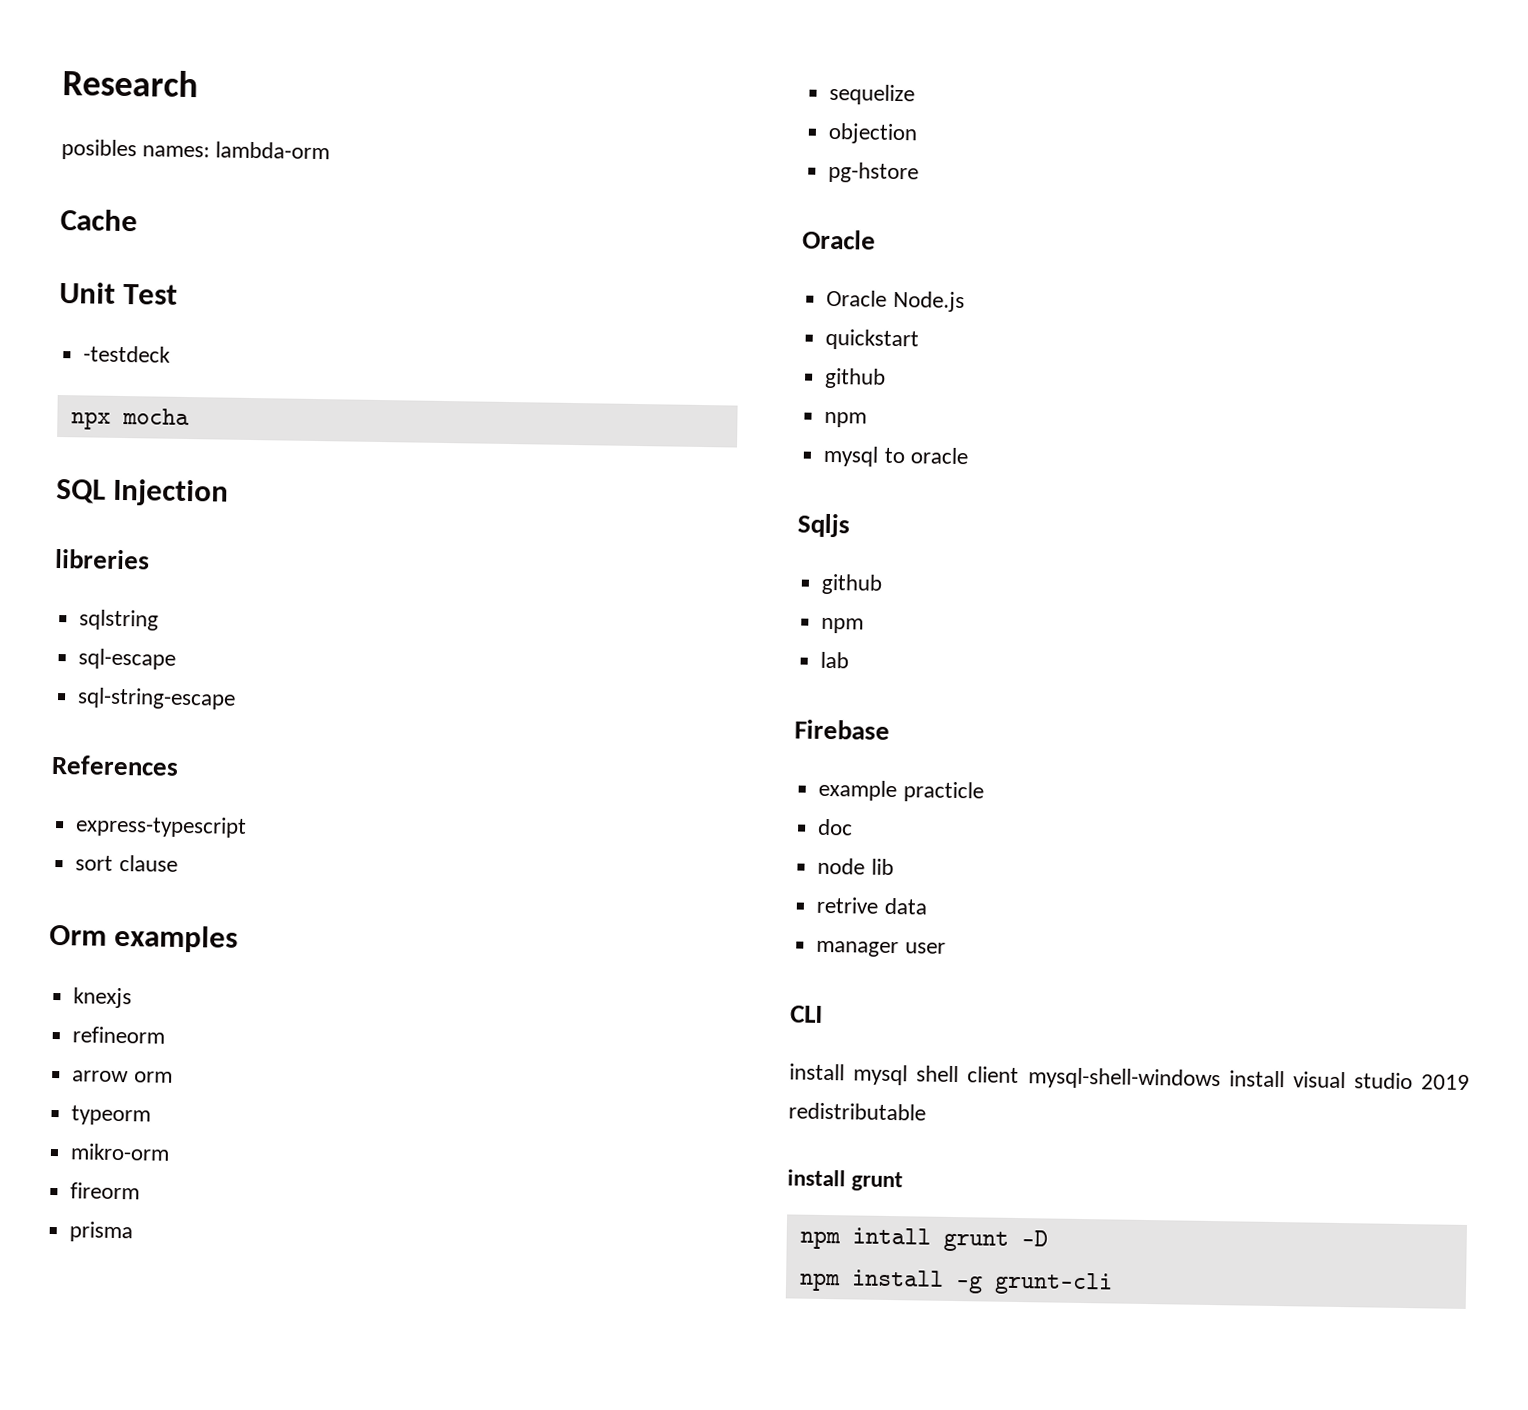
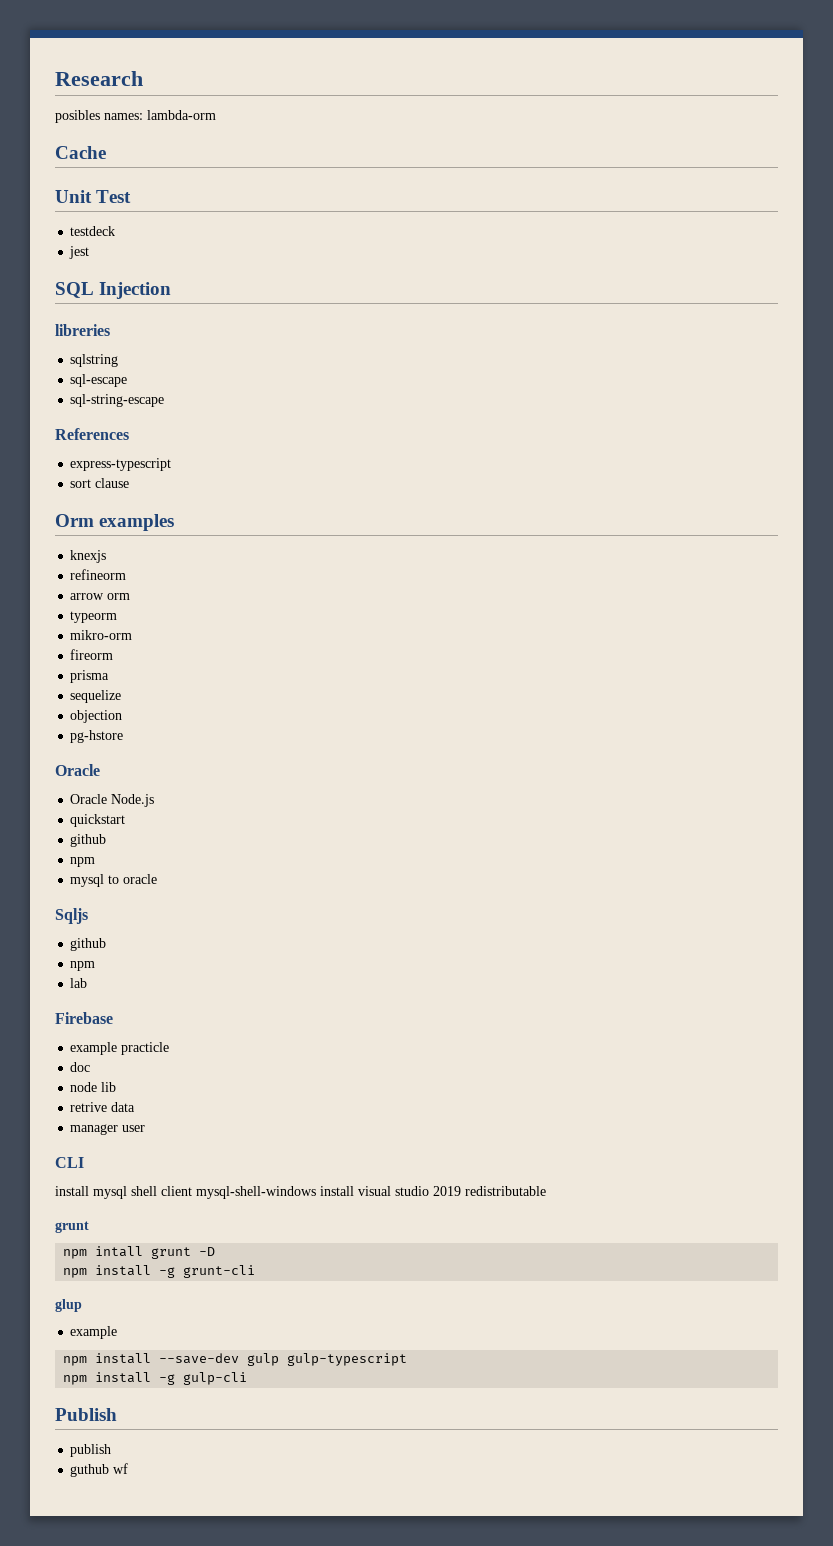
- -testdeck
- npx mocha
+ testdeck
+ jest
  install mysql shell client mysql-shell-windows install visual studio 2019 redistributable
- install grunt
+ grunt
+ glup
+ example
+ npm install --save-dev gulp gulp-typescript
+ npm install -g gulp-cli
+ Publish
+ publish
+ guthub wf

